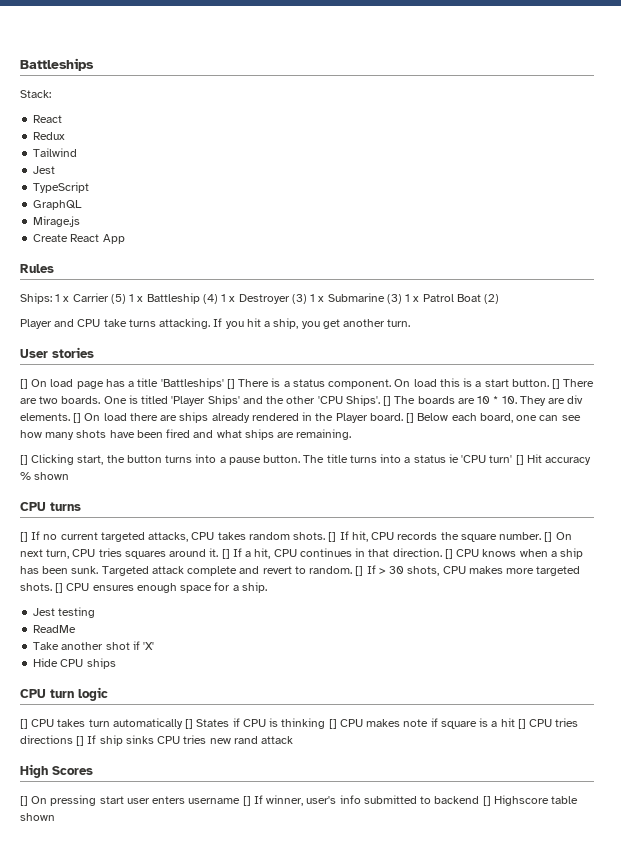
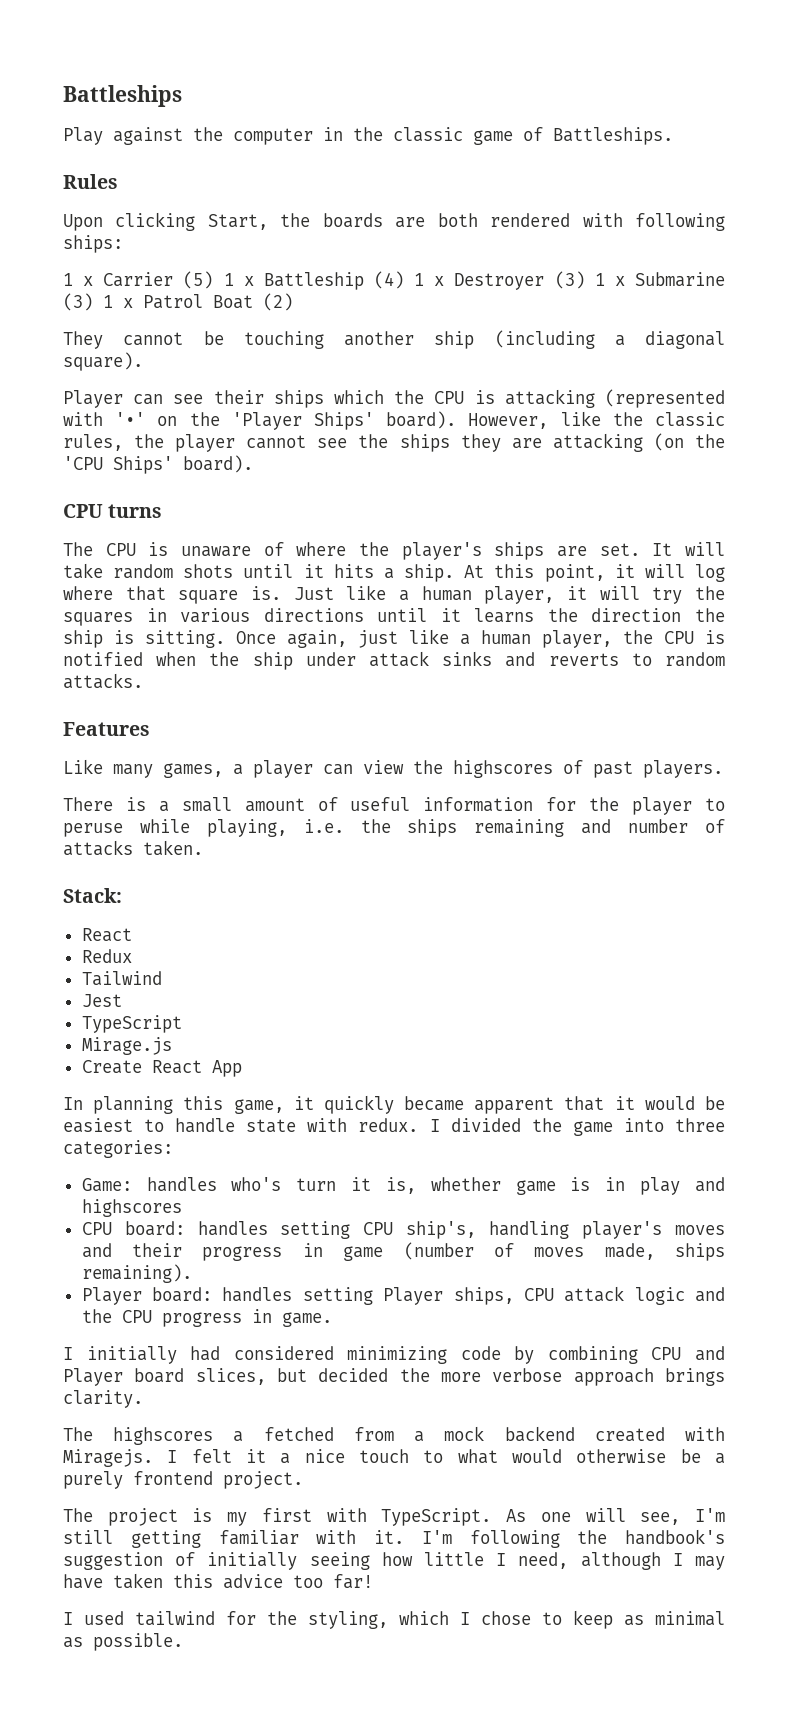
- Stack:
- React
- Redux
- Tailwind
- Jest
- TypeScript
- GraphQL
- Mirage.js
- Create React App
+ Play against the computer in the classic game of Battleships.
  Rules
- Ships: 1 x Carrier (5) 1 x Battleship (4) 1 x Destroyer (3) 1 x Submarine (3) 1 x Patrol Boat (2)
+ Upon clicking Start, the boards are both rendered with following ships:
+ 1 x Carrier (5) 1 x Battleship (4) 1 x Destroyer (3) 1 x Submarine (3) 1 x Patrol Boat (2)
- Player and CPU take turns attacking. If you hit a ship, you get another turn.
- User stories
- [] On load page has a title 'Battleships' [] There is a status component. On load this is a start button. [] There are two boards. One is titled 'Player Ships' and the other 'CPU Ships'. [] The boards are 10 * 10. They are div elements. [] On load there are ships already rendered in the Player board. [] Below each board, one can see how many shots have been fired and what ships are remaining.
- [] Clicking start, the button turns into a pause button. The title turns into a status ie 'CPU turn' [] Hit accuracy % shown
+ They cannot be touching another ship (including a diagonal square).
+ Player can see their ships which the CPU is attacking (represented with '•' on the 'Player Ships' board). However, like the classic rules, the player cannot see the ships they are attacking (on the 'CPU Ships' board).
  CPU turns
- [] If no current targeted attacks, CPU takes random shots. [] If hit, CPU records the square number. [] On next turn, CPU tries squares around it. [] If a hit, CPU continues in that direction. [] CPU knows when a ship has been sunk. Targeted attack complete and revert to random. [] If > 30 shots, CPU makes more targeted shots. [] CPU ensures enough space for a ship.
- Jest testing
- ReadMe
- Take another shot if 'X'
- Hide CPU ships
- CPU turn logic
- [] CPU takes turn automatically [] States if CPU is thinking [] CPU makes note if square is a hit [] CPU tries directions [] If ship sinks CPU tries new rand attack
- High Scores
- [] On pressing start user enters username [] If winner, user's info submitted to backend [] Highscore table shown
+ The CPU is unaware of where the player's ships are set. It will take random shots until it hits a ship. At this point, it will log where that square is. Just like a human player, it will try the squares in various directions until it learns the direction the ship is sitting. Once again, just like a human player, the CPU is notified when the ship under attack sinks and reverts to random attacks.
+ Features
+ Like many games, a player can view the highscores of past players.
+ There is a small amount of useful information for the player to peruse while playing, i.e. the ships remaining and number of attacks taken.
+ Stack:
+ React
+ Redux
+ Tailwind
+ Jest
+ TypeScript
+ Mirage.js
+ Create React App
+ In planning this game, it quickly became apparent that it would be easiest to handle state with redux. I divided the game into three categories:
+ Game: handles who's turn it is, whether game is in play and highscores
+ CPU board: handles setting CPU ship's, handling player's moves and their progress in game (number of moves made, ships remaining).
+ Player board: handles setting Player ships, CPU attack logic and the CPU progress in game.
+ I initially had considered minimizing code by combining CPU and Player board slices, but decided the more verbose approach brings clarity.
+ The highscores a fetched from a mock backend created with Miragejs. I felt it a nice touch to what would otherwise be a purely frontend project.
+ The project is my first with TypeScript. As one will see, I'm still getting familiar with it. I'm following the handbook's suggestion of initially seeing how little I need, although I may have taken this advice too far!
+ I used tailwind for the styling, which I chose to keep as minimal as possible.

